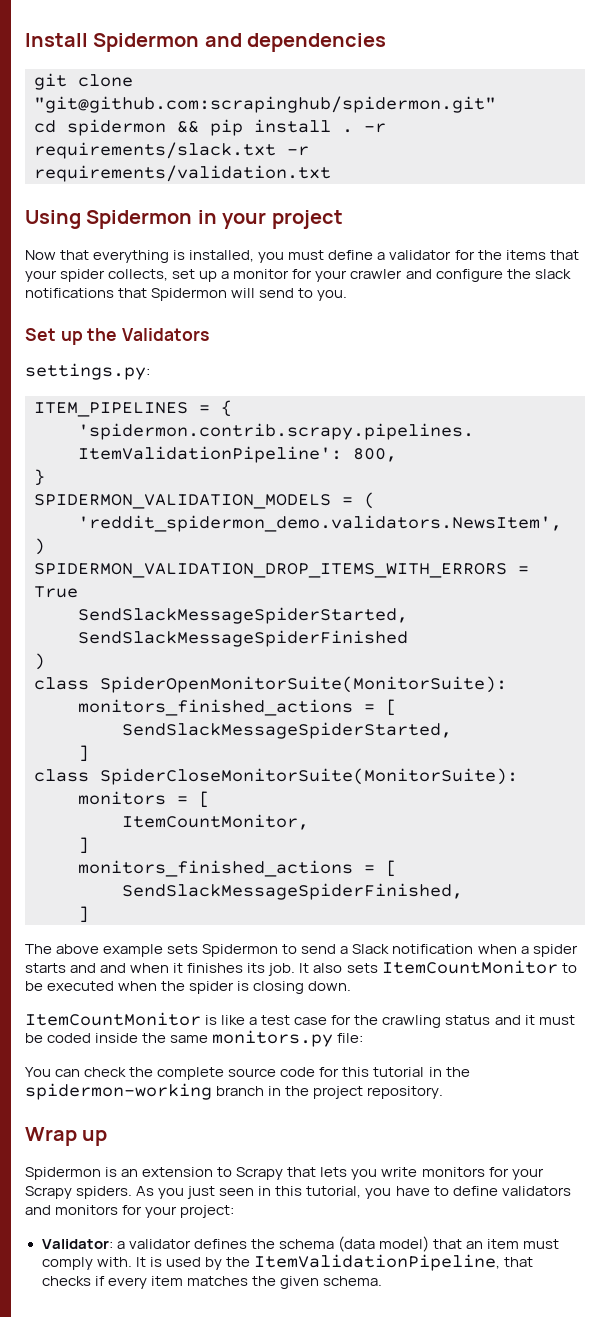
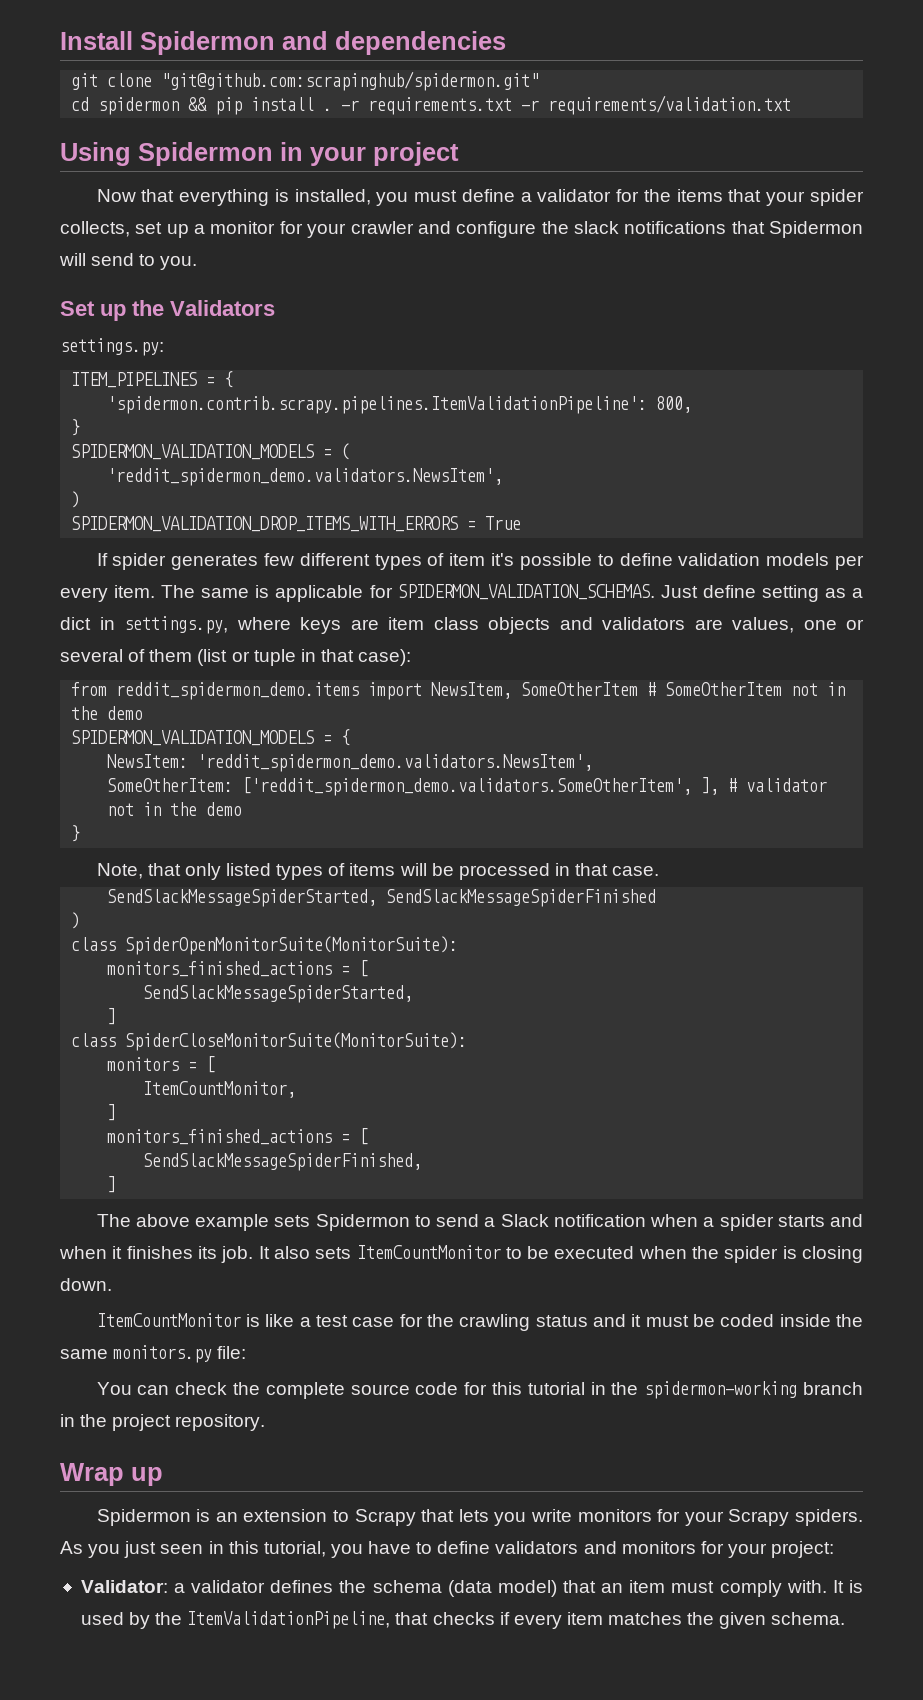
- -r requirements/slack.txt -r requirements/validation.txt
+ -r requirements.txt -r requirements/validation.txt
+ If spider generates few different types of item it's possible to define validation models per every item. The same is applicable for SPIDERMON_VALIDATION_SCHEMAS. Just define setting as a dict in settings.py, where keys are item class objects and validators are values, one or several of them (list or tuple in that case):
+ from reddit_spidermon_demo.items import NewsItem, SomeOtherItem # SomeOtherItem not in the demo
+ SPIDERMON_VALIDATION_MODELS = {
+ NewsItem: 'reddit_spidermon_demo.validators.NewsItem',
+ SomeOtherItem: ['reddit_spidermon_demo.validators.SomeOtherItem', ], # validator not in the demo
+ }
+ Note, that only listed types of items will be processed in that case.
- The above example sets Spidermon to send a Slack notification when a spider starts and and when it finishes its job.
+ The above example sets Spidermon to send a Slack notification when a spider starts and when it finishes its job.

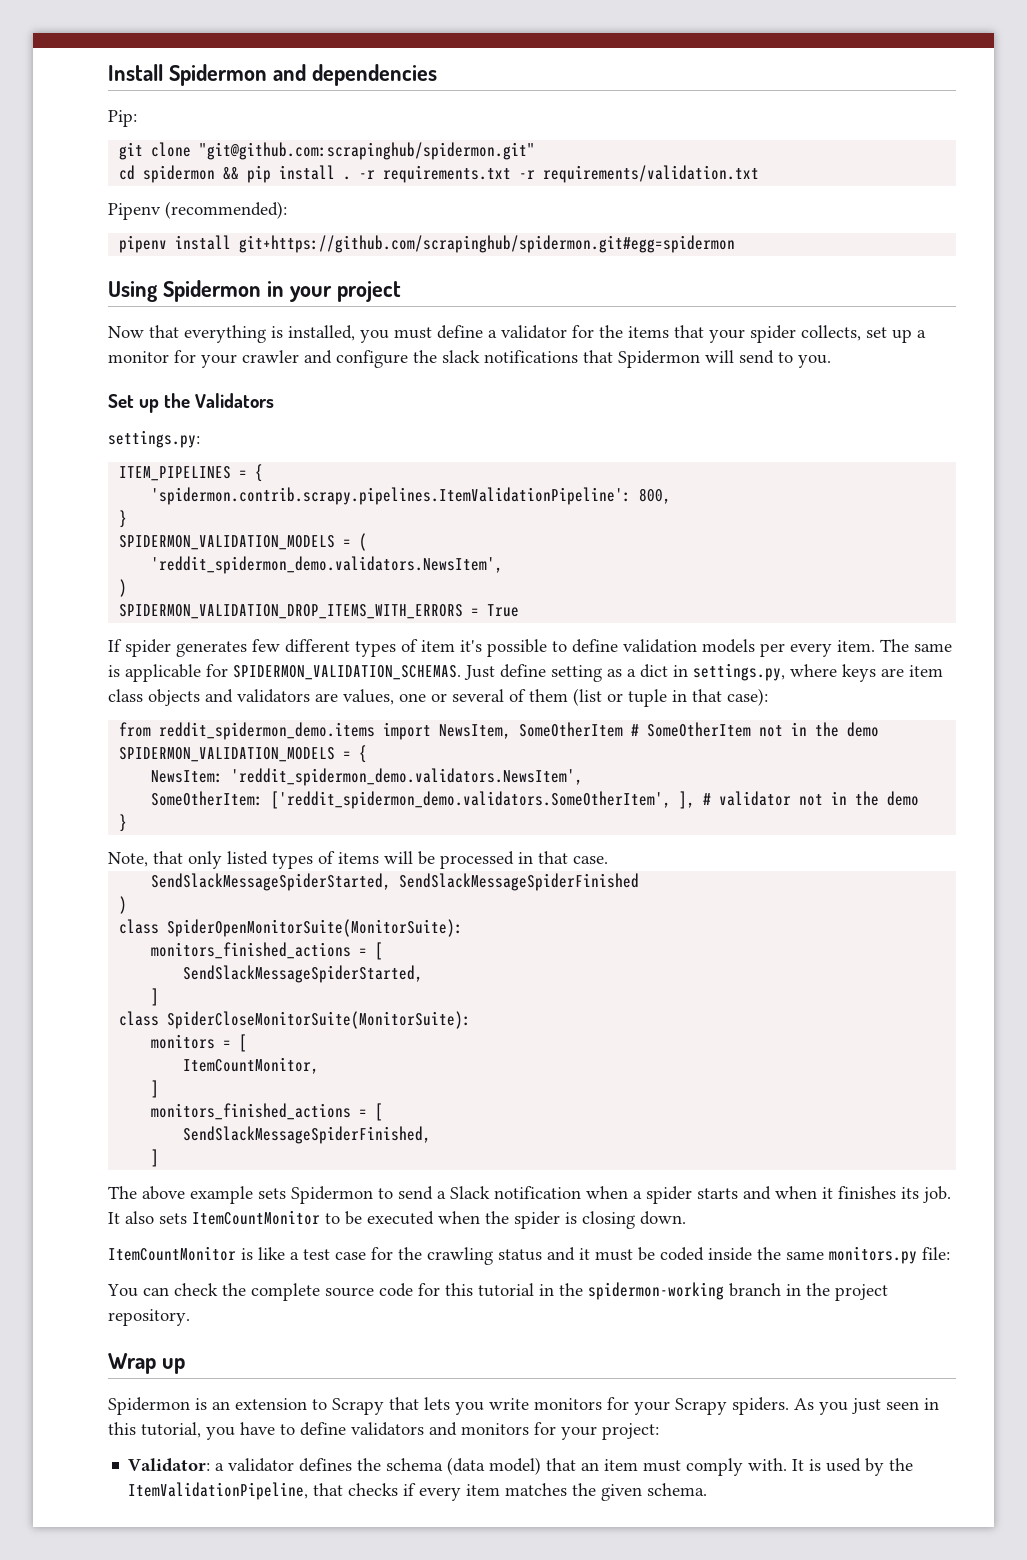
+ Pip:
+ Pipenv (recommended):
+ pipenv install git+https://github.com/scrapinghub/spidermon.git#egg=spidermon

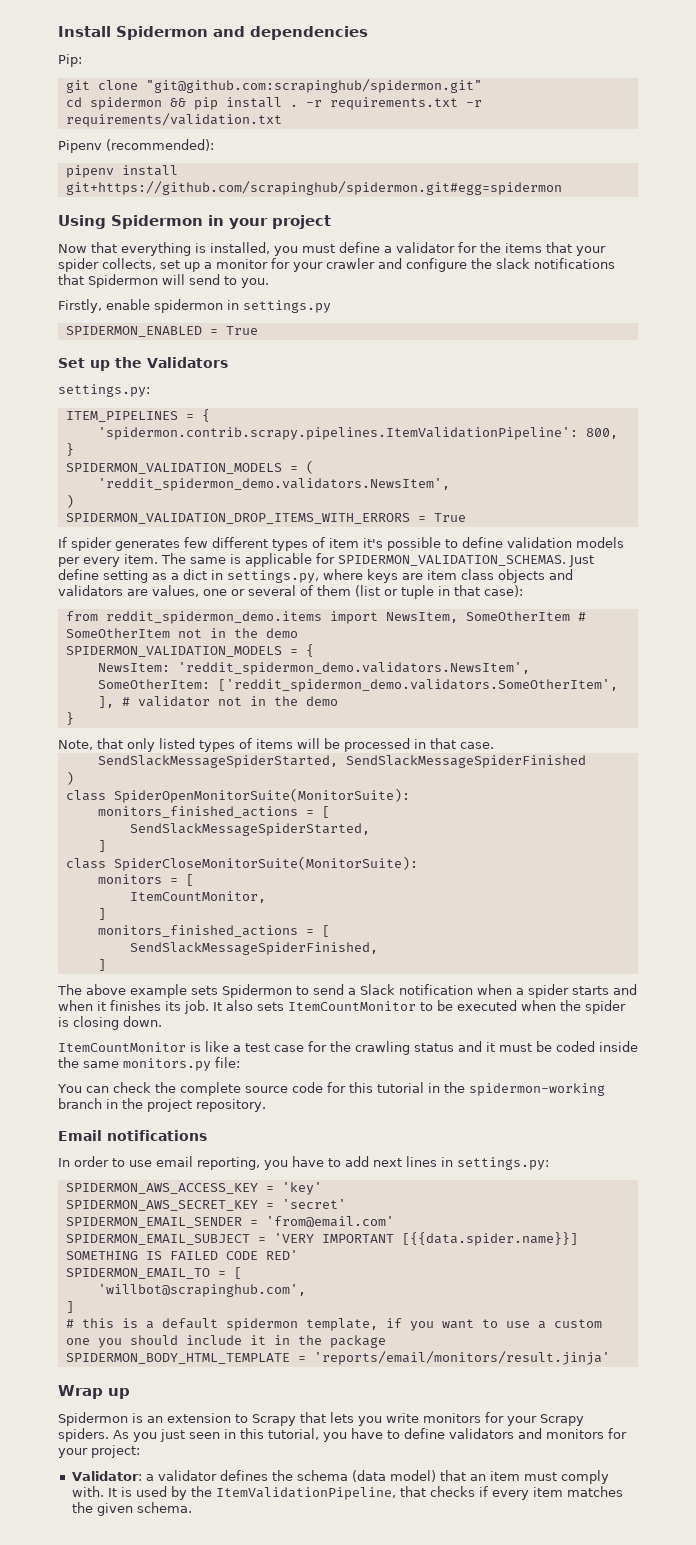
+ Firstly, enable spidermon in settings.py
+ SPIDERMON_ENABLED = True
+ Email notifications
+ In order to use email reporting, you have to add next lines in settings.py:
+ SPIDERMON_AWS_ACCESS_KEY = 'key'
+ SPIDERMON_AWS_SECRET_KEY = 'secret'
+ SPIDERMON_EMAIL_SENDER = 'from@email.com'
+ SPIDERMON_EMAIL_SUBJECT = 'VERY IMPORTANT [{{data.spider.name}}] SOMETHING IS FAILED CODE RED'
+ SPIDERMON_EMAIL_TO = [
+ 'willbot@scrapinghub.com',
+ ]
+ # this is a default spidermon template, if you want to use a custom one you should include it in the package
+ SPIDERMON_BODY_HTML_TEMPLATE = 'reports/email/monitors/result.jinja'

